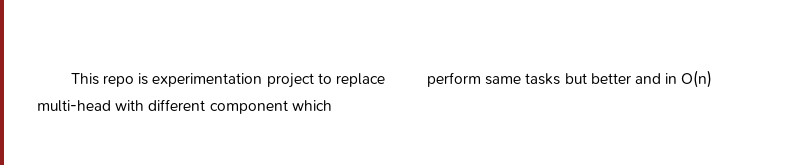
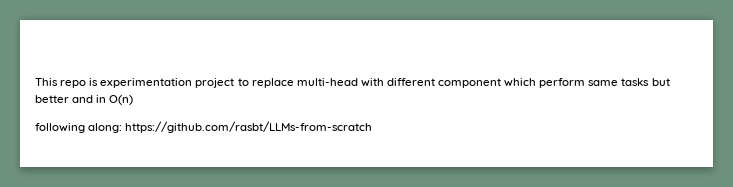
+ following along: https://github.com/rasbt/LLMs-from-scratch

